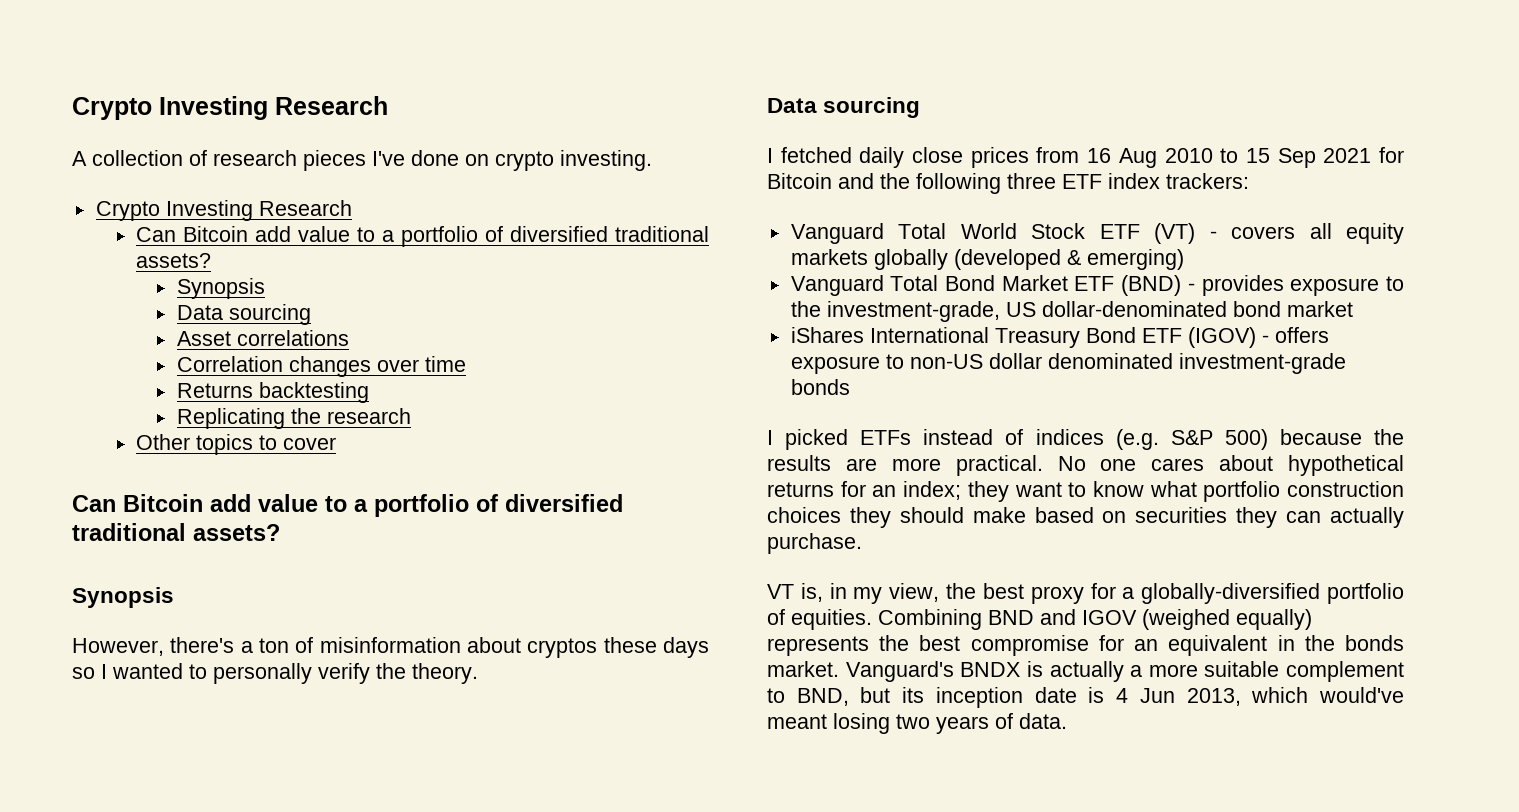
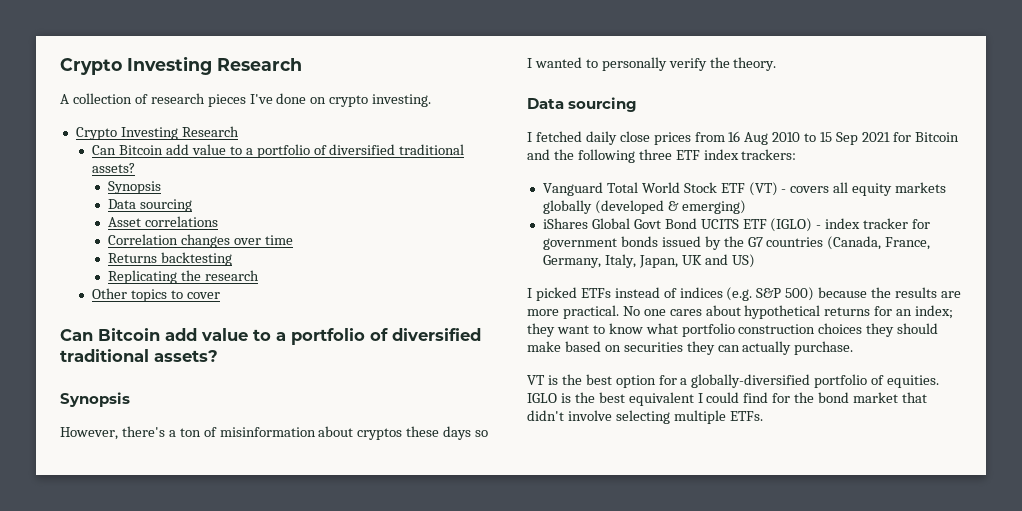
- Vanguard Total Bond Market ETF (BND) - provides exposure to the investment-grade, US dollar-denominated bond market
- iShares International Treasury Bond ETF (IGOV) - offers exposure to non-US dollar denominated investment-grade bonds
+ iShares Global Govt Bond UCITS ETF (IGLO) - index tracker for government bonds issued by the G7 countries (Canada, France, Germany, Italy, Japan, UK and US)
- VT is, in my view, the best proxy for a globally-diversified portfolio of equities.
+ VT is the best option for a globally-diversified portfolio of equities.
- Combining BND and IGOV (weighed equally) represents the best compromise for an equivalent in the bonds market. Vanguard's BNDX is actually a more suitable complement to BND, but its inception date is 4 Jun 2013, which would've meant losing two years of data.
+ IGLO is the best equivalent I could find for the bond market that didn't involve selecting multiple ETFs.

